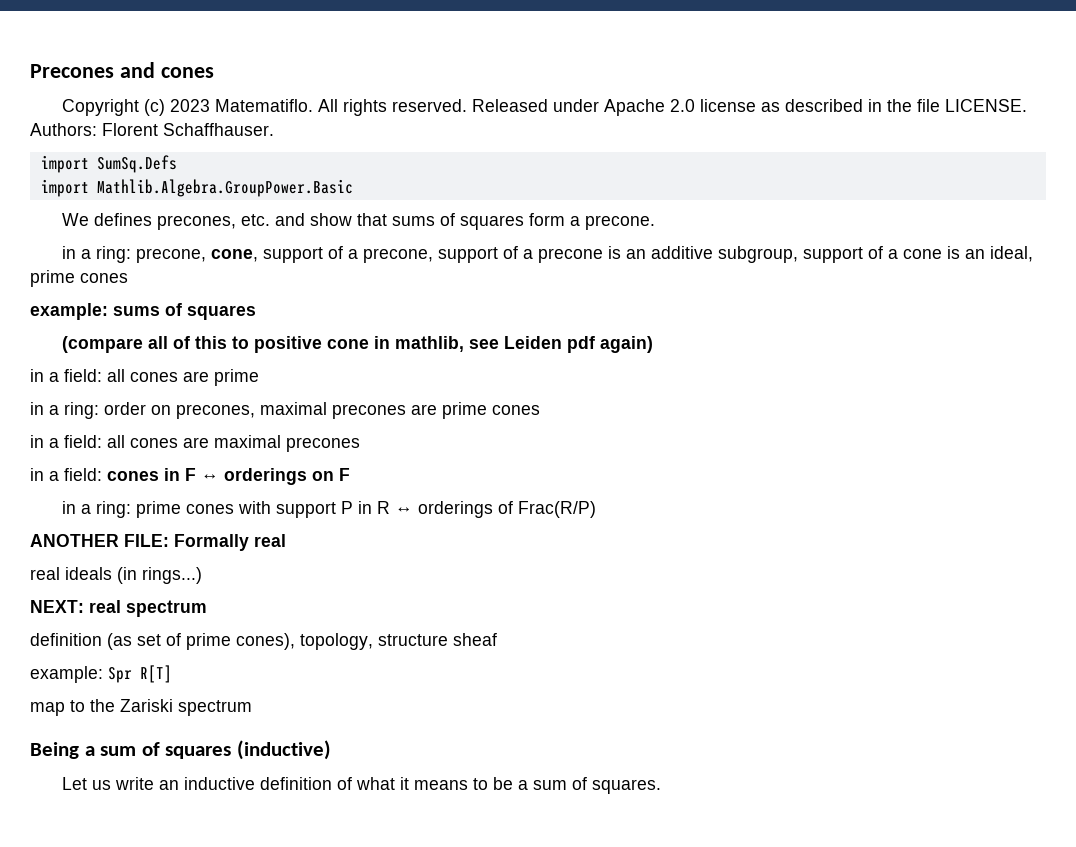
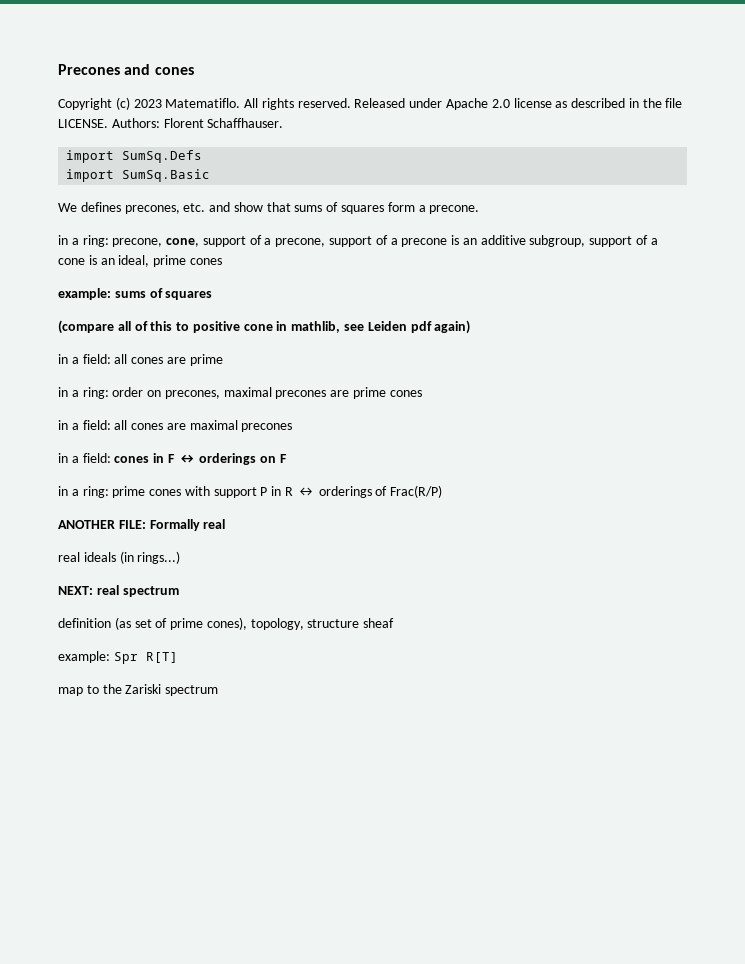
- import Mathlib.Algebra.GroupPower.Basic
+ import SumSq.Basic
- Being a sum of squares (inductive)
- Let us write an inductive definition of what it means to be a sum of squares.

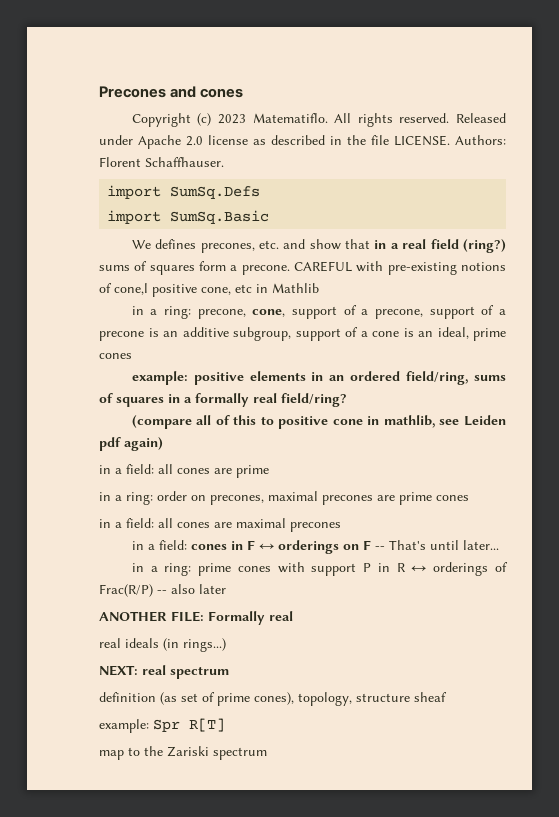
- We defines precones, etc. and show that sums of squares form a precone.
+ We defines precones, etc. and show that in a real field (ring?) sums of squares form a precone. CAREFUL with pre-existing notions of cone,l positive cone, etc in Mathlib
- example: sums of squares
+ example: positive elements in an ordered field/ring, sums of squares in a formally real field/ring?
- in a field: cones in F ↔ orderings on F
+ in a field: cones in F ↔ orderings on F -- That's until later...
- in a ring: prime cones with support P in R ↔ orderings of Frac(R/P)
+ in a ring: prime cones with support P in R ↔ orderings of Frac(R/P) -- also later

